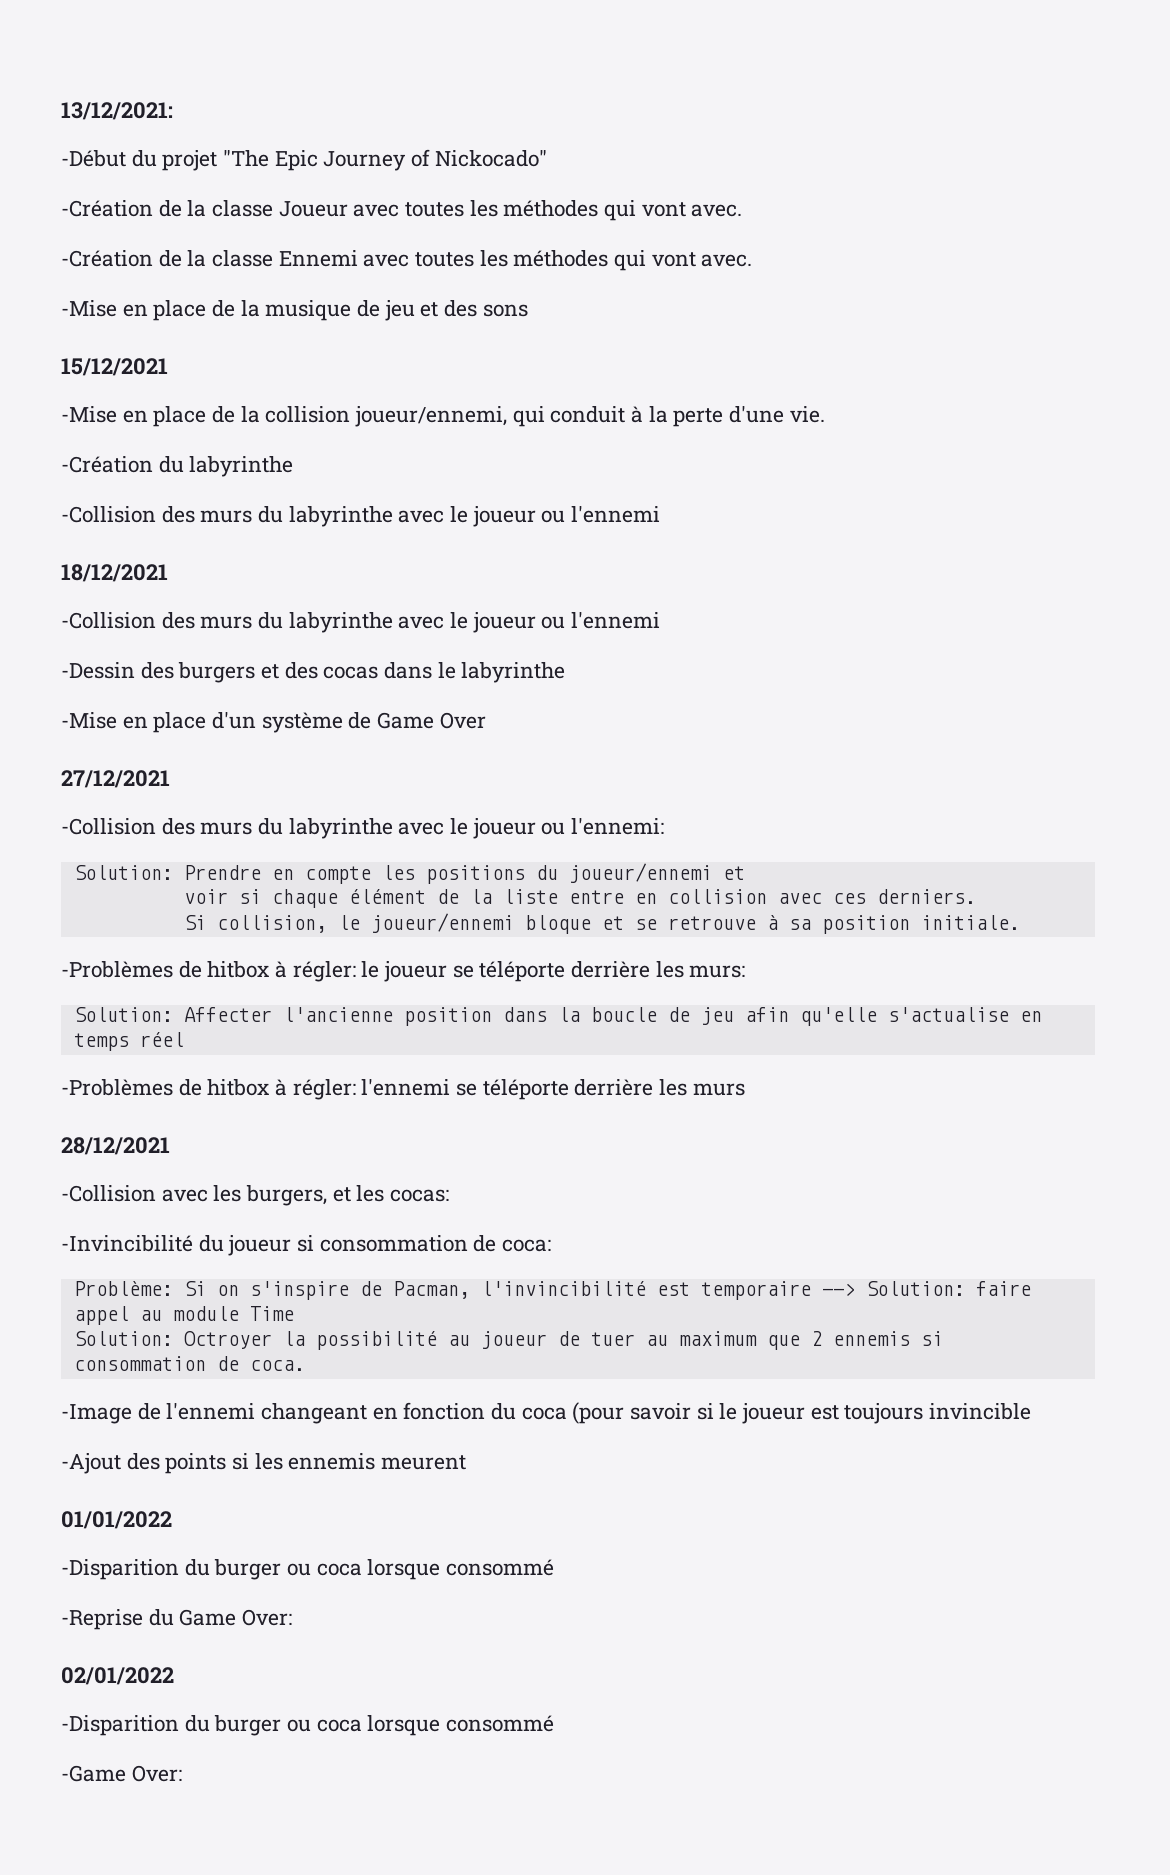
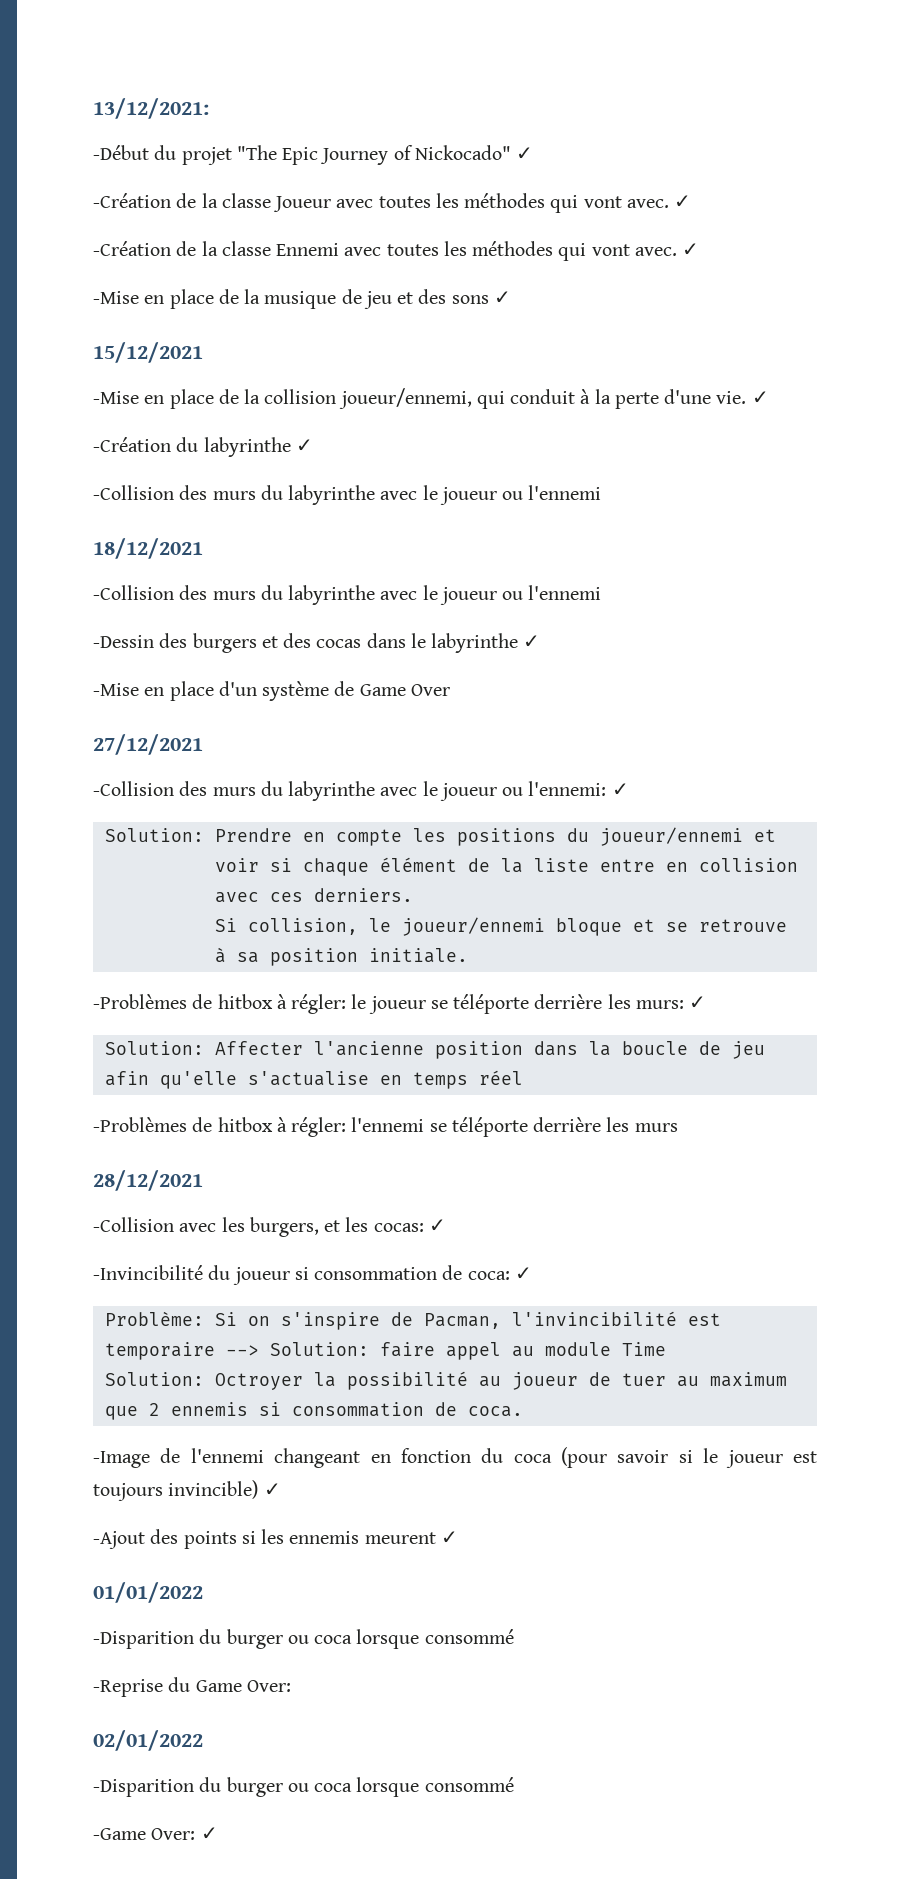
- -Début du projet "The Epic Journey of Nickocado"
+ -Début du projet "The Epic Journey of Nickocado" ✓
- -Création de la classe Joueur avec toutes les méthodes qui vont avec.
+ -Création de la classe Joueur avec toutes les méthodes qui vont avec. ✓
- -Création de la classe Ennemi avec toutes les méthodes qui vont avec.
+ -Création de la classe Ennemi avec toutes les méthodes qui vont avec. ✓
- -Mise en place de la musique de jeu et des sons
+ -Mise en place de la musique de jeu et des sons ✓
- -Mise en place de la collision joueur/ennemi, qui conduit à la perte d'une vie.
+ -Mise en place de la collision joueur/ennemi, qui conduit à la perte d'une vie. ✓
- -Création du labyrinthe
+ -Création du labyrinthe ✓
- -Dessin des burgers et des cocas dans le labyrinthe
+ -Dessin des burgers et des cocas dans le labyrinthe ✓
- -Collision des murs du labyrinthe avec le joueur ou l'ennemi:
+ -Collision des murs du labyrinthe avec le joueur ou l'ennemi: ✓
- -Problèmes de hitbox à régler: le joueur se téléporte derrière les murs:
+ -Problèmes de hitbox à régler: le joueur se téléporte derrière les murs: ✓
- -Collision avec les burgers, et les cocas:
+ -Collision avec les burgers, et les cocas: ✓
- -Invincibilité du joueur si consommation de coca:
+ -Invincibilité du joueur si consommation de coca: ✓
- -Image de l'ennemi changeant en fonction du coca (pour savoir si le joueur est toujours invincible
+ -Image de l'ennemi changeant en fonction du coca (pour savoir si le joueur est toujours invincible) ✓
- -Ajout des points si les ennemis meurent
+ -Ajout des points si les ennemis meurent ✓
- -Game Over:
+ -Game Over: ✓

